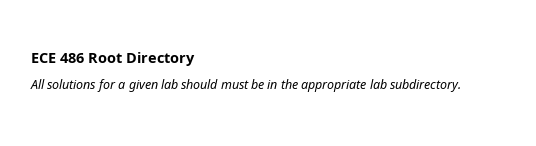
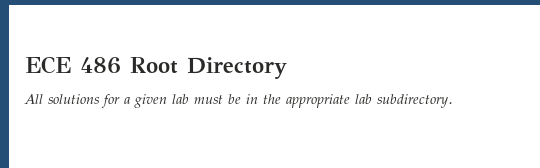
- All solutions for a given lab should must be in the appropriate lab subdirectory.
+ All solutions for a given lab must be in the appropriate lab subdirectory.

